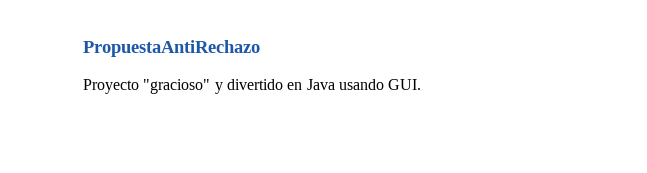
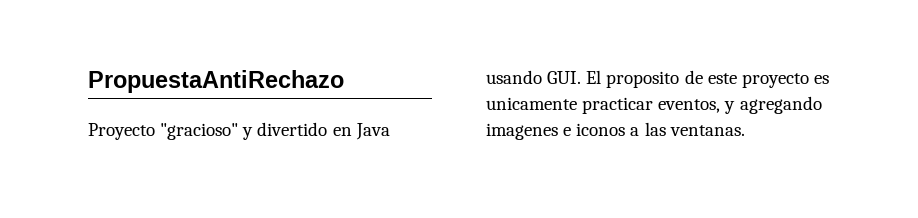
- Proyecto "gracioso" y divertido en Java usando GUI.
+ Proyecto "gracioso" y divertido en Java usando GUI. El proposito de este proyecto es unicamente practicar eventos, y agregando imagenes e iconos a las ventanas.

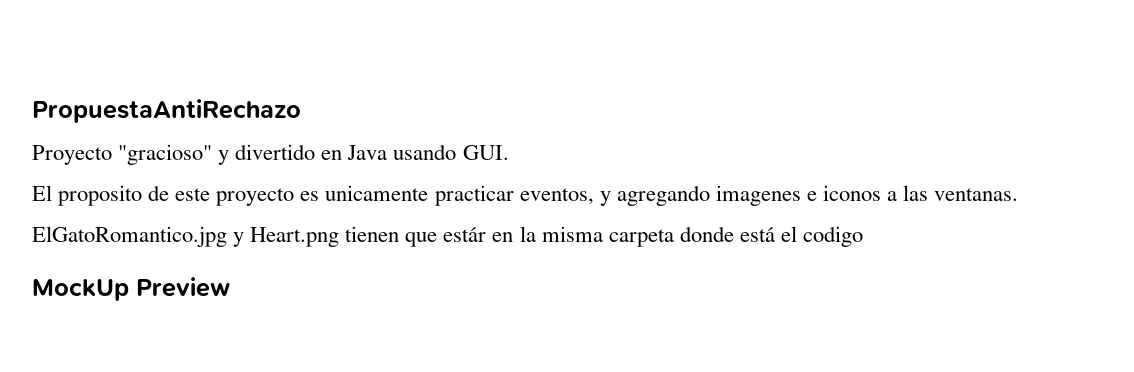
- Proyecto "gracioso" y divertido en Java usando GUI. El proposito de este proyecto es unicamente practicar eventos, y agregando imagenes e iconos a las ventanas.
+ Proyecto "gracioso" y divertido en Java usando GUI.
+ El proposito de este proyecto es unicamente practicar eventos, y agregando imagenes e iconos a las ventanas.
+ ElGatoRomantico.jpg y Heart.png tienen que estár en la misma carpeta donde está el codigo
+ MockUp Preview

